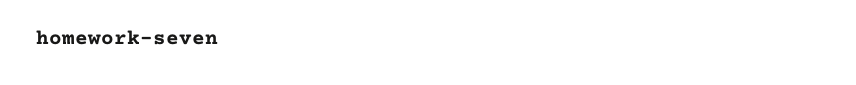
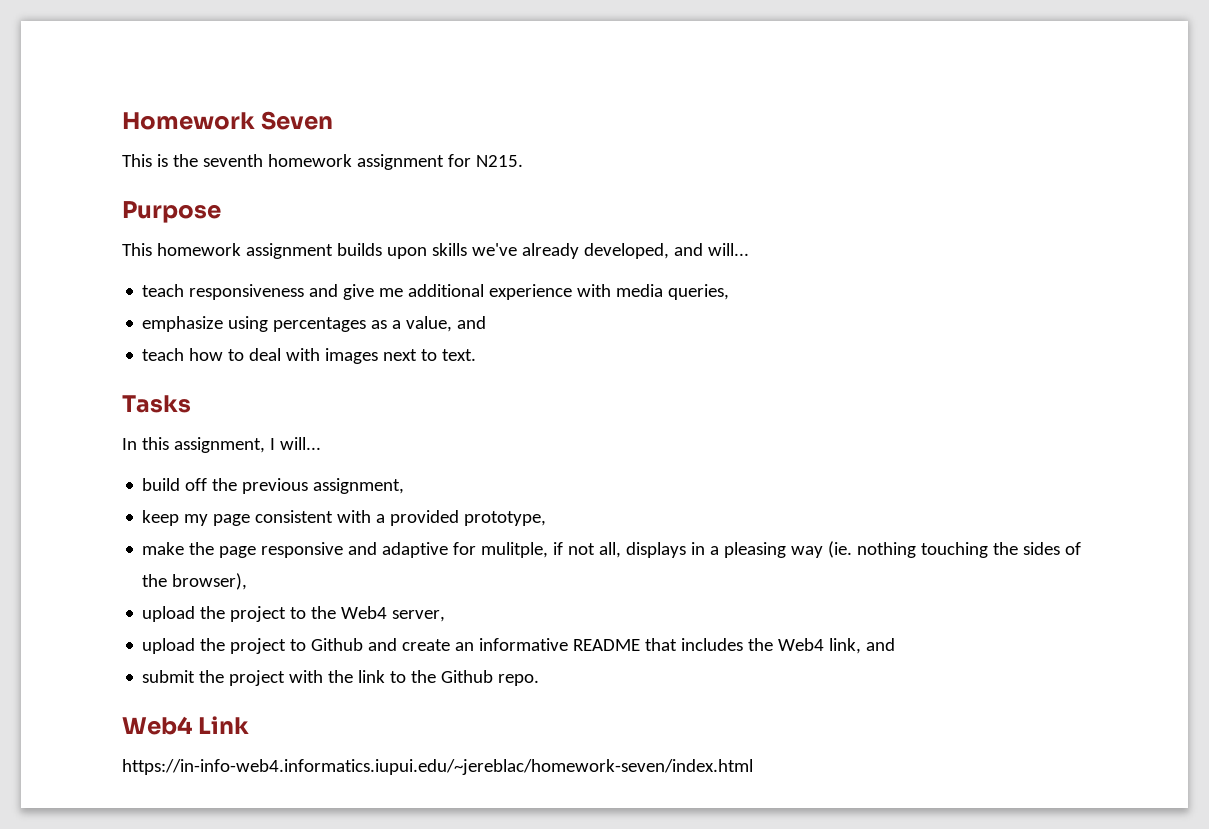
- homework-seven
+ Homework Seven
+ This is the seventh homework assignment for N215.
+ Purpose
+ This homework assignment builds upon skills we've already developed, and will...
+ teach responsiveness and give me additional experience with media queries,
+ emphasize using percentages as a value, and
+ teach how to deal with images next to text.
+ Tasks
+ In this assignment, I will...
+ build off the previous assignment,
+ keep my page consistent with a provided prototype,
+ make the page responsive and adaptive for mulitple, if not all, displays in a pleasing way (ie. nothing touching the sides of the browser),
+ upload the project to the Web4 server,
+ upload the project to Github and create an informative README that includes the Web4 link, and
+ submit the project with the link to the Github repo.
+ Web4 Link
+ https://in-info-web4.informatics.iupui.edu/~jereblac/homework-seven/index.html

